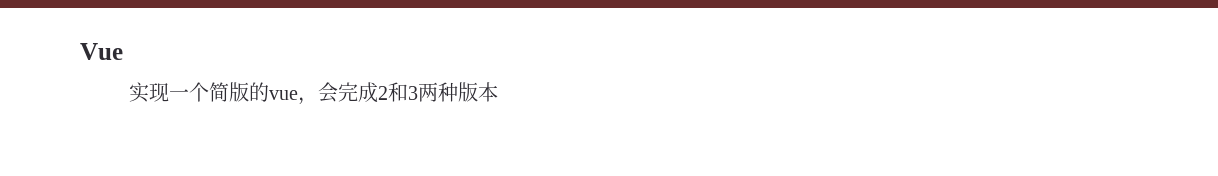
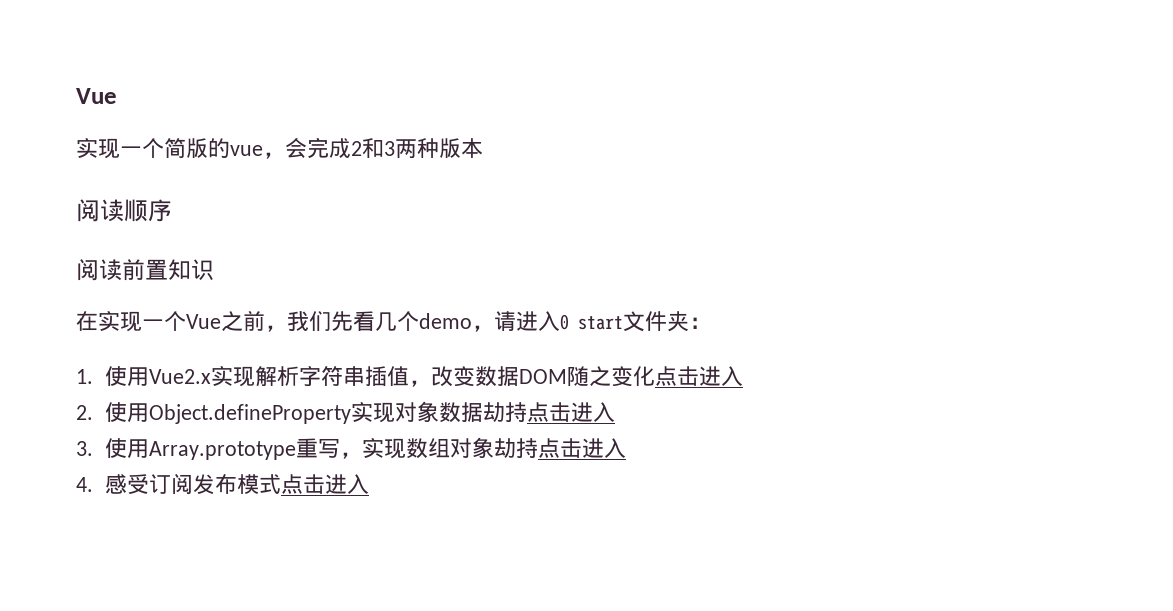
+ 阅读顺序
+ 阅读前置知识
+ 在实现一个Vue之前，我们先看几个demo，请进入0 start文件夹：
+ 1.使用Vue2.x实现解析字符串插值，改变数据DOM随之变化点击进入
+ 2.使用Object.defineProperty实现对象数据劫持点击进入
+ 3.使用Array.prototype重写，实现数组对象劫持点击进入
+ 4.感受订阅发布模式点击进入

